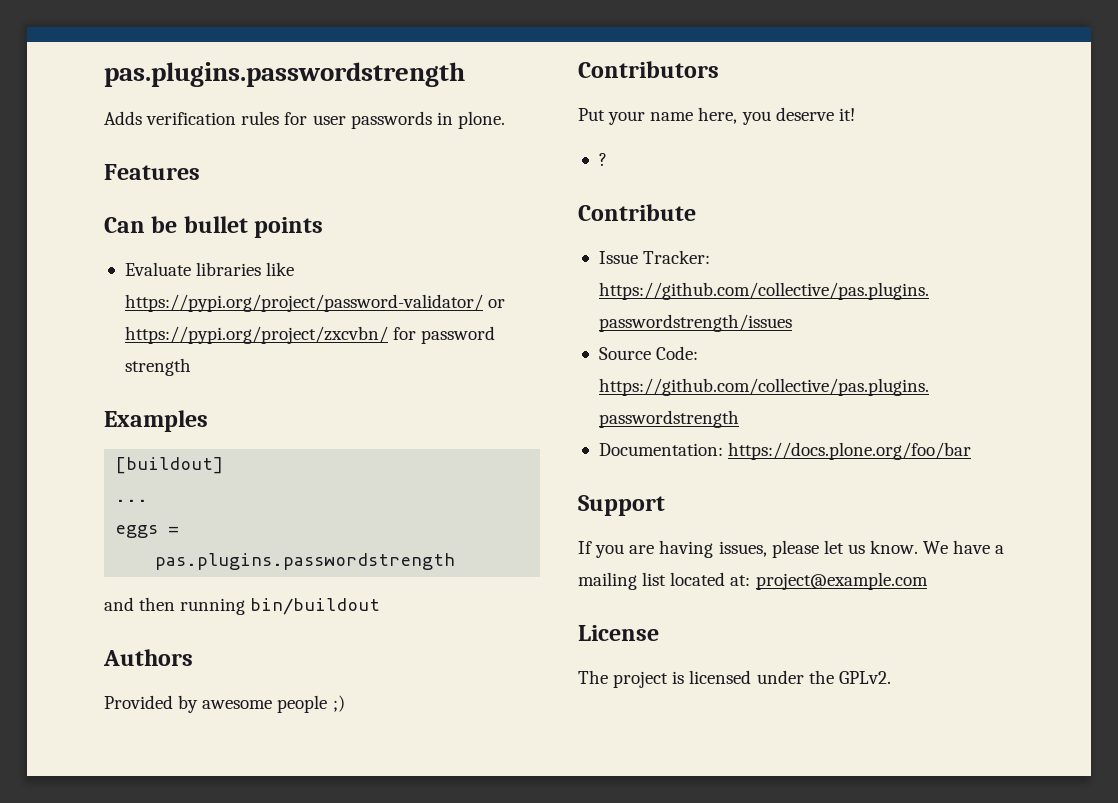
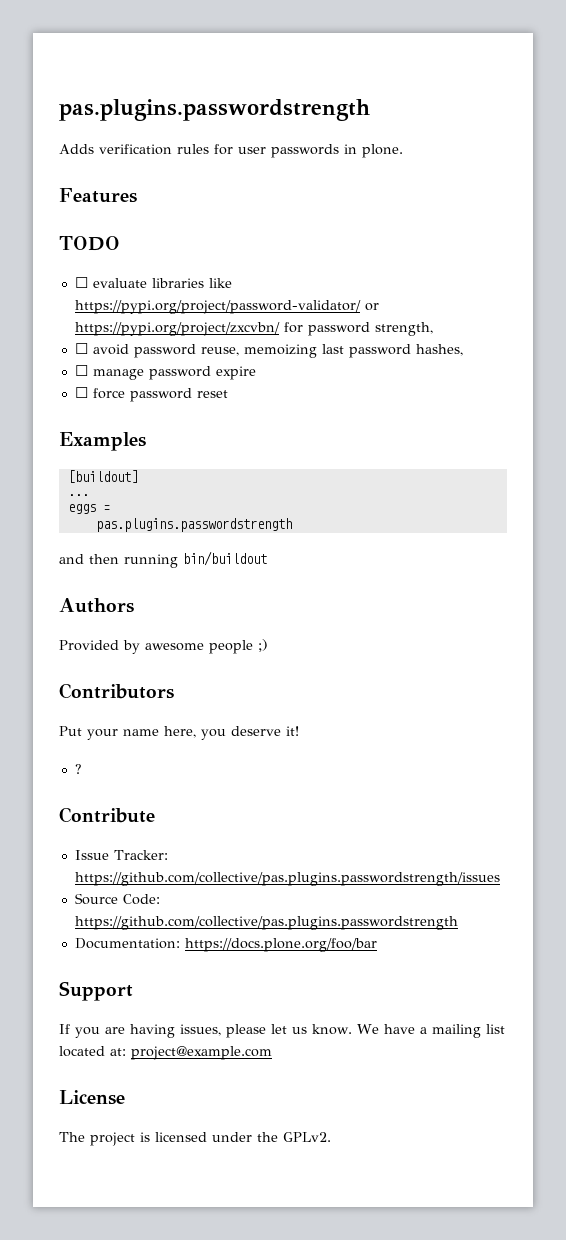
- Can be bullet points
- Evaluate libraries like https://pypi.org/project/password-validator/ or https://pypi.org/project/zxcvbn/ for password strength
+ TODO
+ ☐ evaluate libraries like https://pypi.org/project/password-validator/ or https://pypi.org/project/zxcvbn/ for password strength,
+ ☐ avoid password reuse, memoizing last password hashes,
+ ☐ manage password expire
+ ☐ force password reset

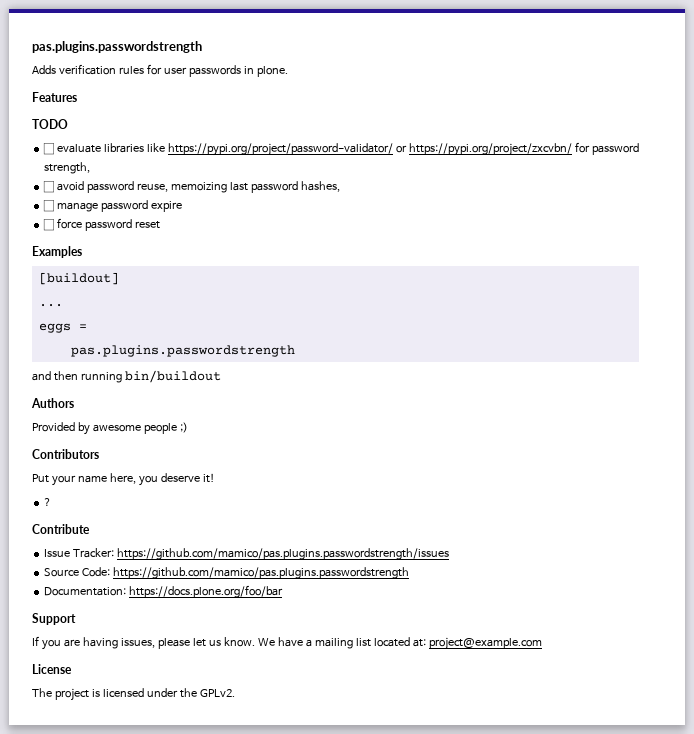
- Issue Tracker: https://github.com/collective/pas.plugins.passwordstrength/issues
+ Issue Tracker: https://github.com/mamico/pas.plugins.passwordstrength/issues
- Source Code: https://github.com/collective/pas.plugins.passwordstrength
+ Source Code: https://github.com/mamico/pas.plugins.passwordstrength

